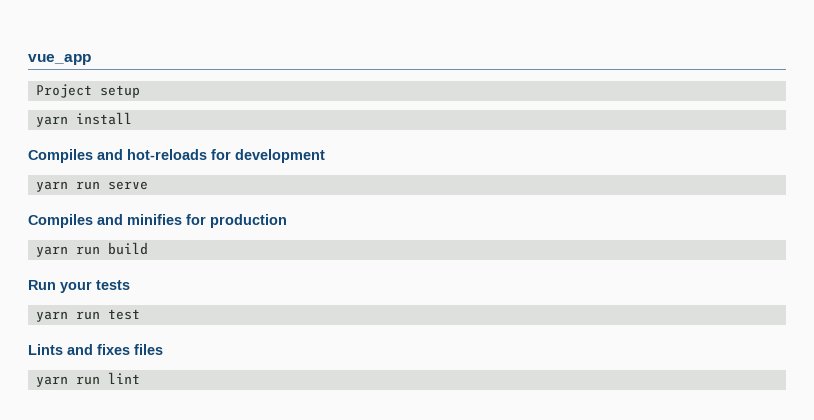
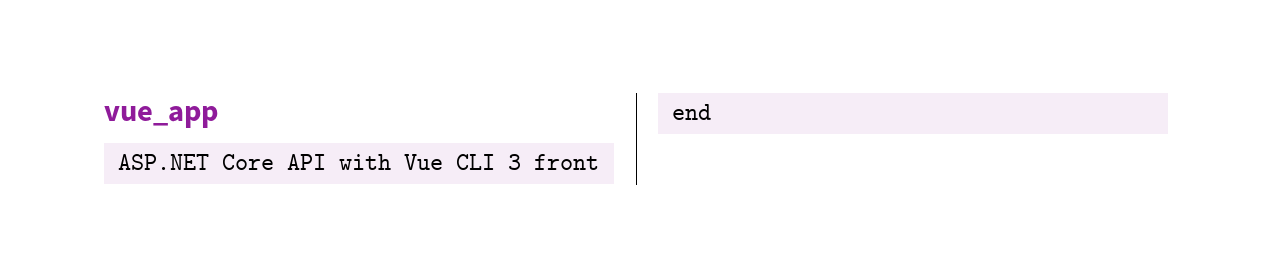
- Project setup
- yarn install
- Compiles and hot-reloads for development
- yarn run serve
- Compiles and minifies for production
- yarn run build
- Run your tests
- yarn run test
- Lints and fixes files
- yarn run lint
+ ASP.NET Core API with Vue CLI 3 front end

